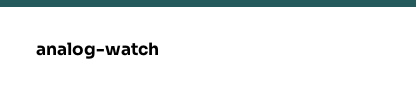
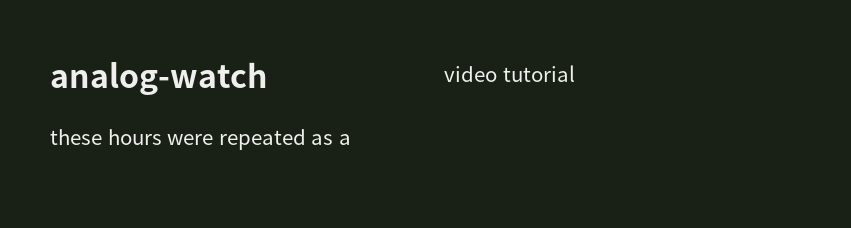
+ these hours were repeated as a video tutorial

